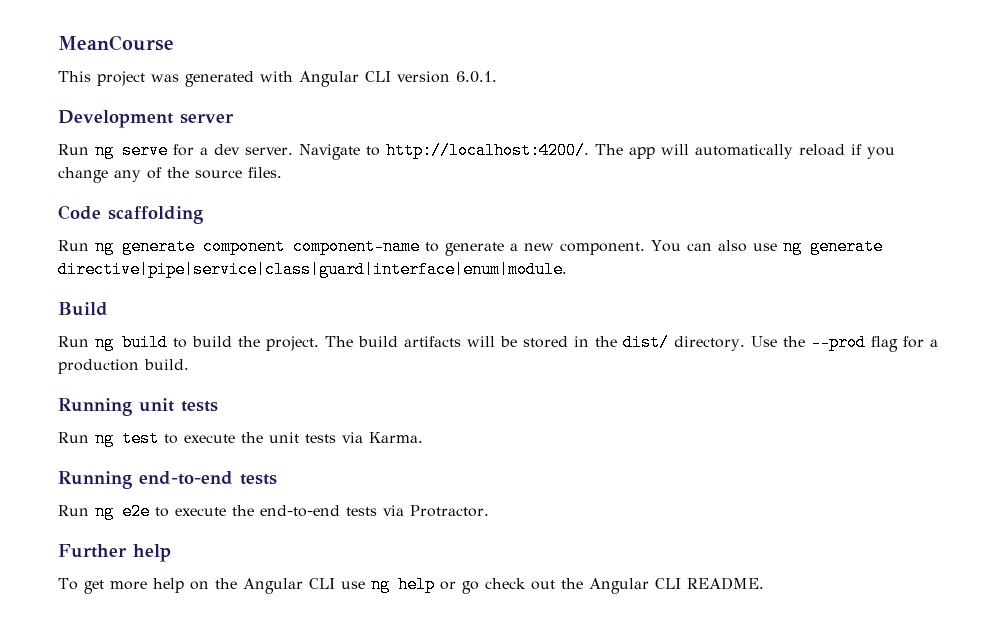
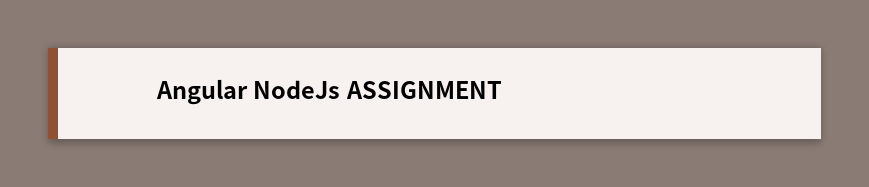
- MeanCourse
- This project was generated with Angular CLI version 6.0.1.
- Development server
- Run ng serve for a dev server. Navigate to http://localhost:4200/. The app will automatically reload if you change any of the source files.
- Code scaffolding
- Run ng generate component component-name to generate a new component. You can also use ng generate directive|pipe|service|class|guard|interface|enum|module.
- Build
- Run ng build to build the project. The build artifacts will be stored in the dist/ directory. Use the --prod flag for a production build.
- Running unit tests
- Run ng test to execute the unit tests via Karma.
- Running end-to-end tests
- Run ng e2e to execute the end-to-end tests via Protractor.
- Further help
- To get more help on the Angular CLI use ng help or go check out the Angular CLI README.
+ Angular NodeJs ASSIGNMENT

